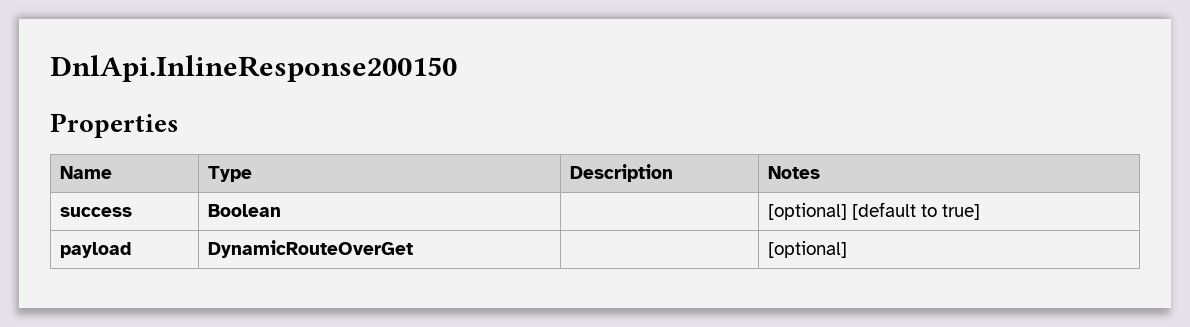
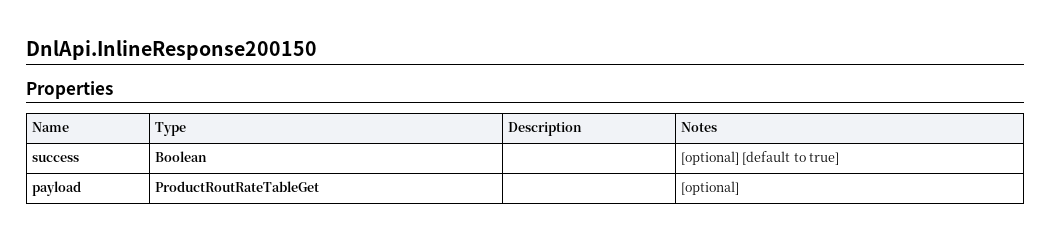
- payload | DynamicRouteOverGet | | [optional]
+ payload | ProductRoutRateTableGet | | [optional]

